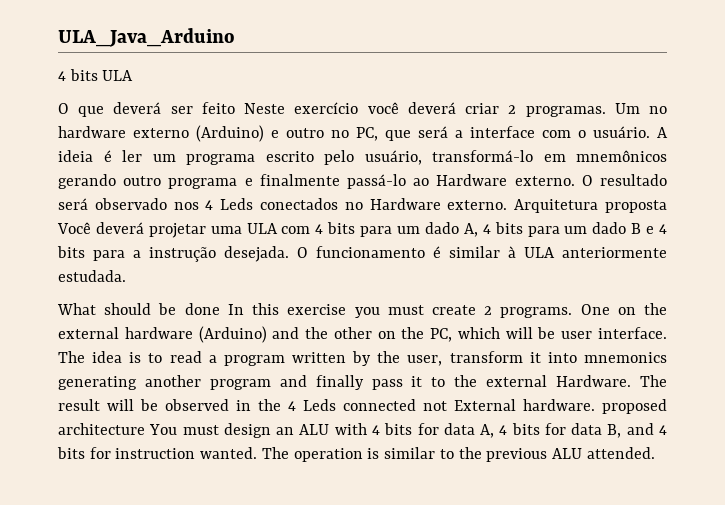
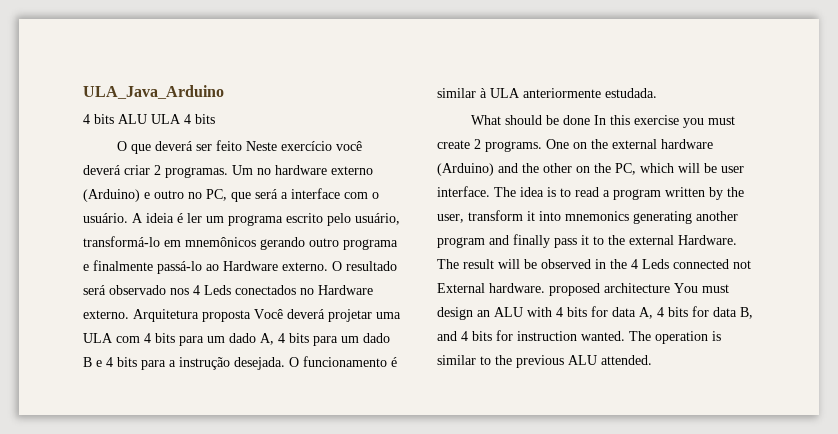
- 4 bits ULA
+ 4 bits ALU ULA 4 bits

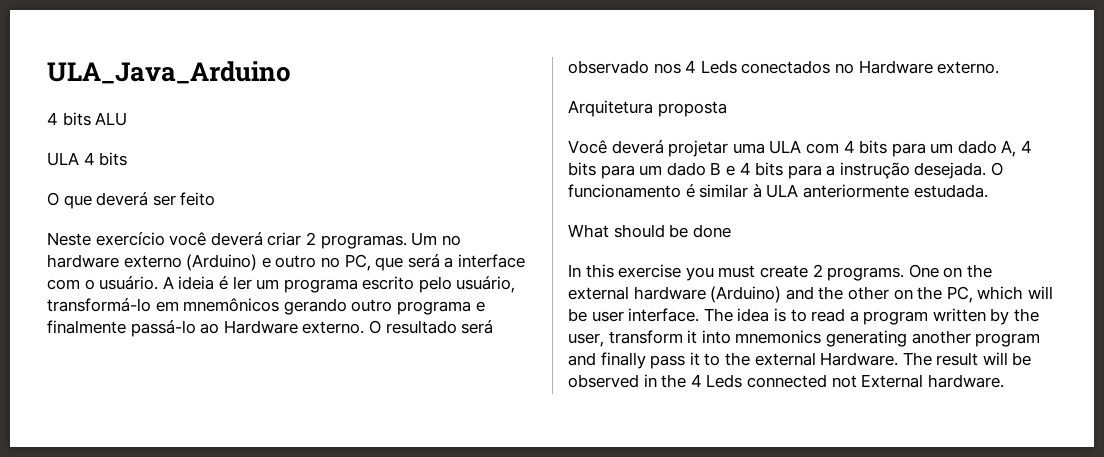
- 4 bits ALU ULA 4 bits
+ 4 bits ALU
+ ULA 4 bits
- O que deverá ser feito Neste exercício você deverá criar 2 programas.
+ O que deverá ser feito
+ Neste exercício você deverá criar 2 programas.
- O resultado será observado nos 4 Leds conectados no Hardware externo. Arquitetura proposta Você deverá projetar uma ULA com 4 bits para um dado A, 4 bits para um dado B e 4 bits para a instrução desejada.
+ O resultado será observado nos 4 Leds conectados no Hardware externo.
+ Arquitetura proposta
+ Você deverá projetar uma ULA com 4 bits para um dado A, 4 bits para um dado B e 4 bits para a instrução desejada.
- What should be done In this exercise you must create 2 programs.
+ What should be done
+ In this exercise you must create 2 programs.
- The result will be observed in the 4 Leds connected not External hardware. proposed architecture You must design an ALU with 4 bits for data A, 4 bits for data B, and 4 bits for instruction wanted. The operation is similar to the previous ALU attended.
+ The result will be observed in the 4 Leds connected not External hardware.

